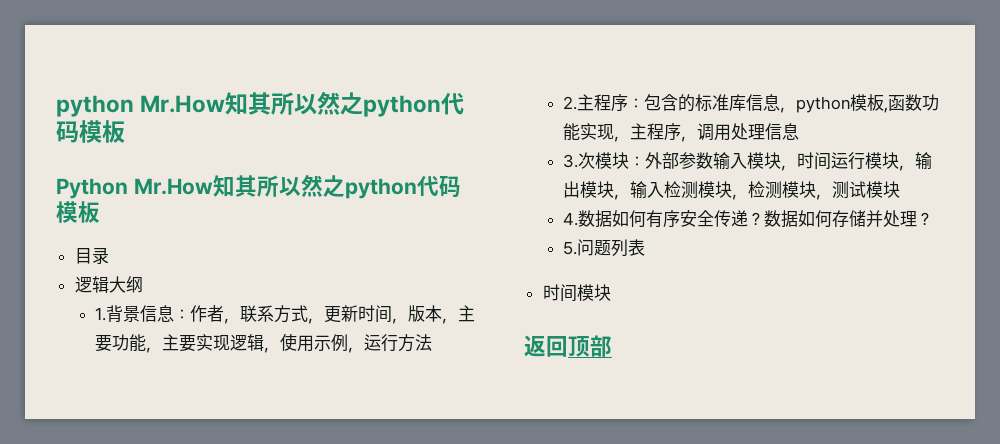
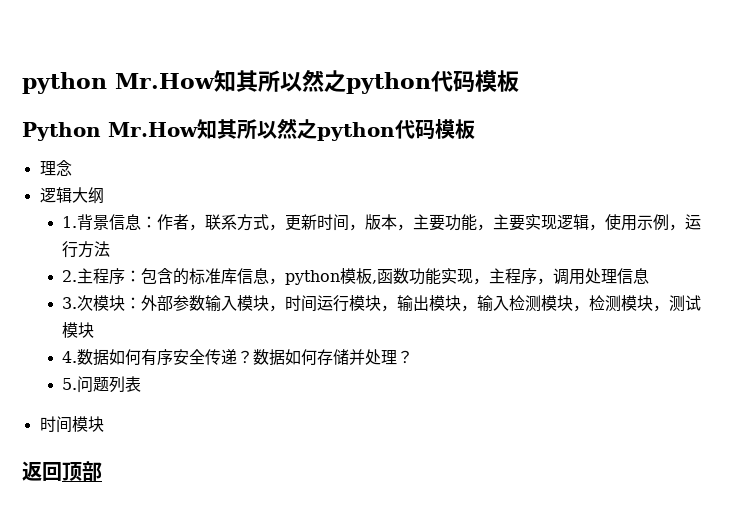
- 目录
+ 理念

